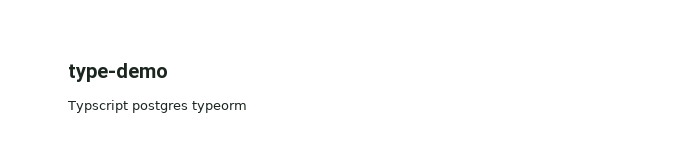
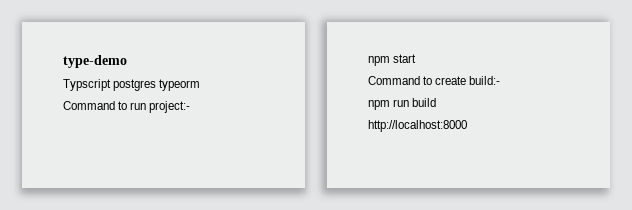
+ Command to run project:-
+ npm start
+ Command to create build:-
+ npm run build
+ http://localhost:8000

